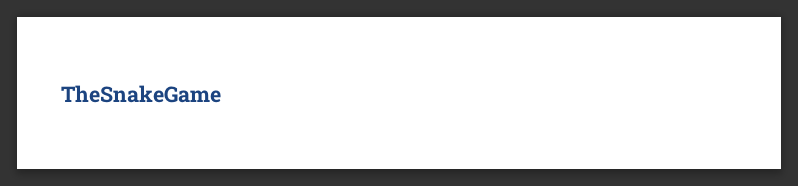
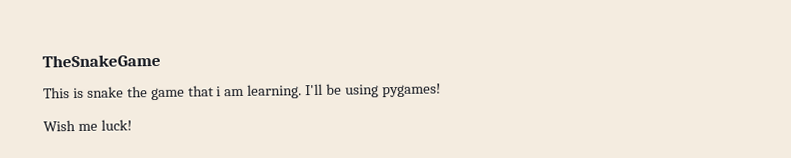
+ This is snake the game that i am learning. I'll be using pygames!
+ Wish me luck!

